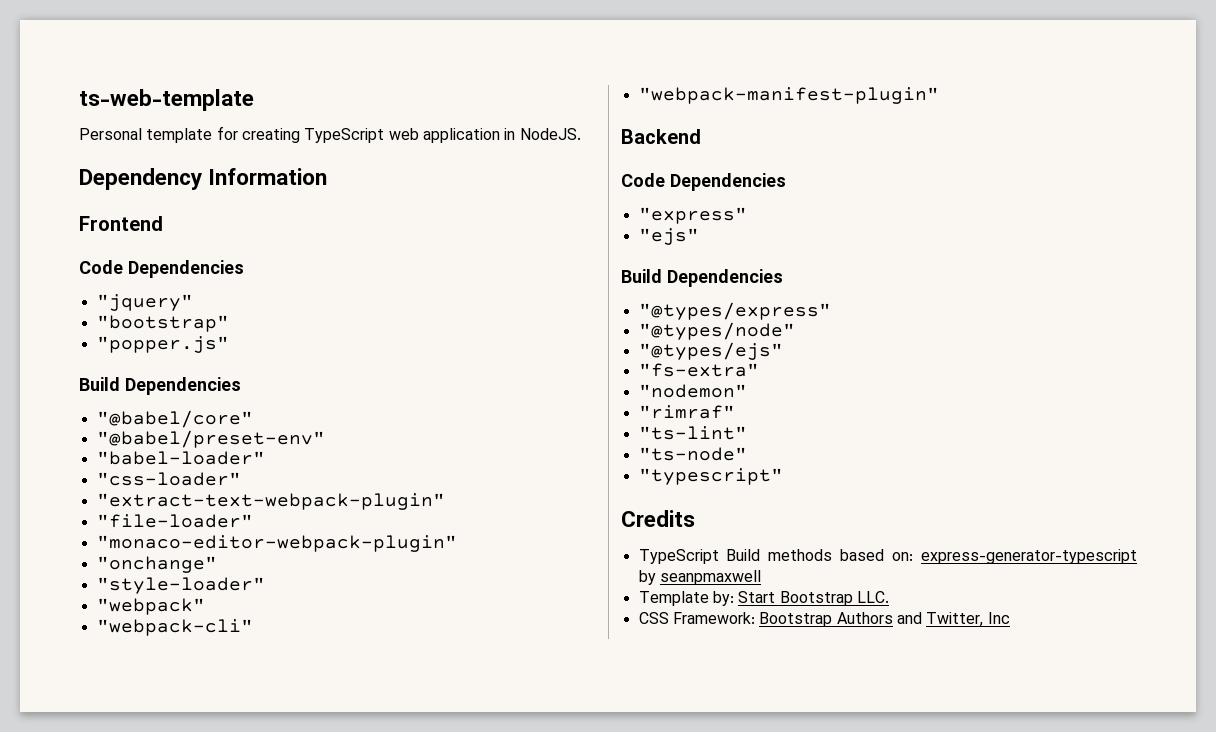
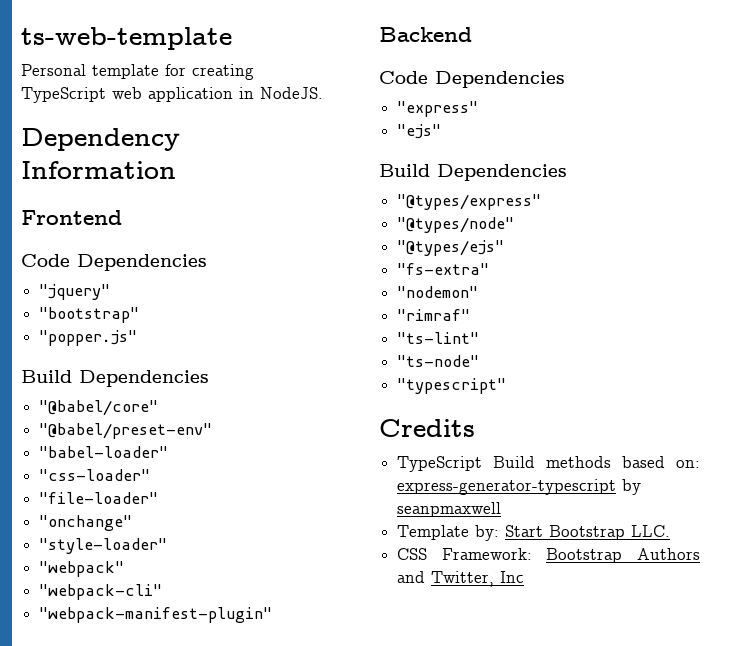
- "extract-text-webpack-plugin"
- "monaco-editor-webpack-plugin"

